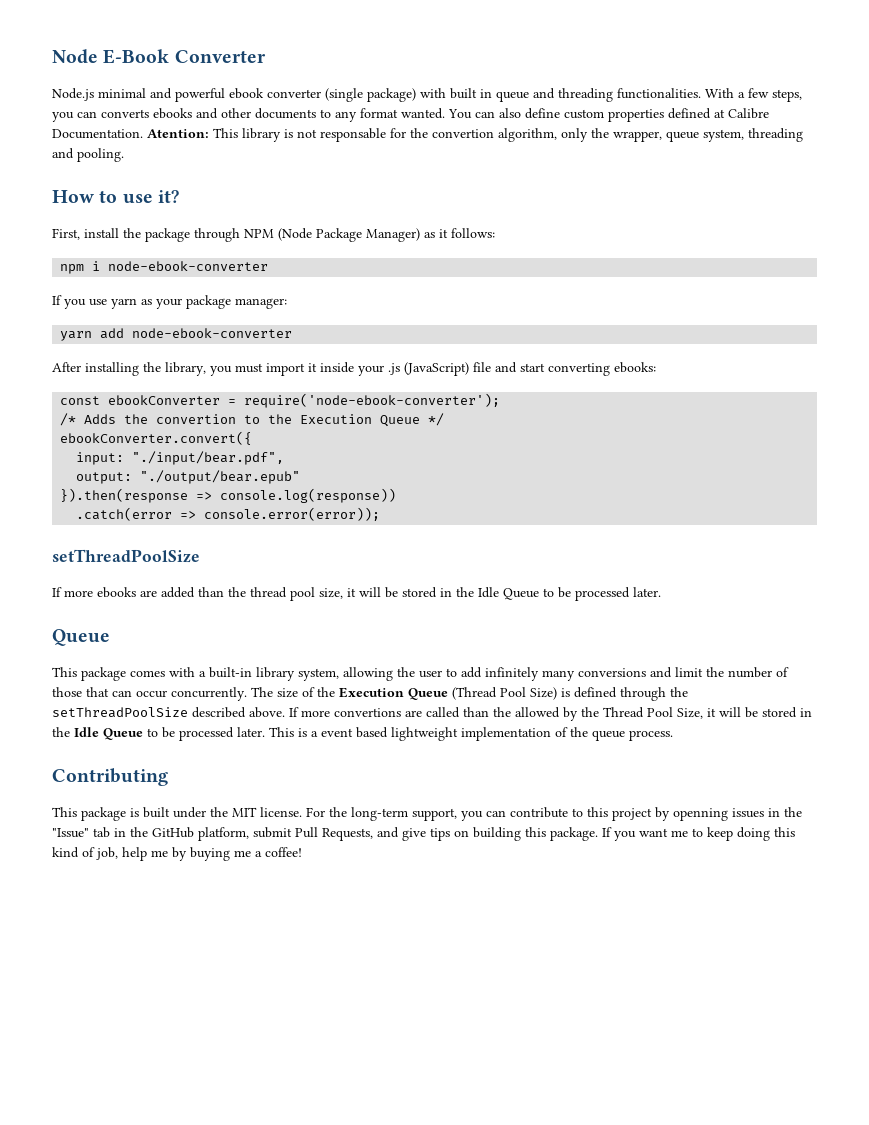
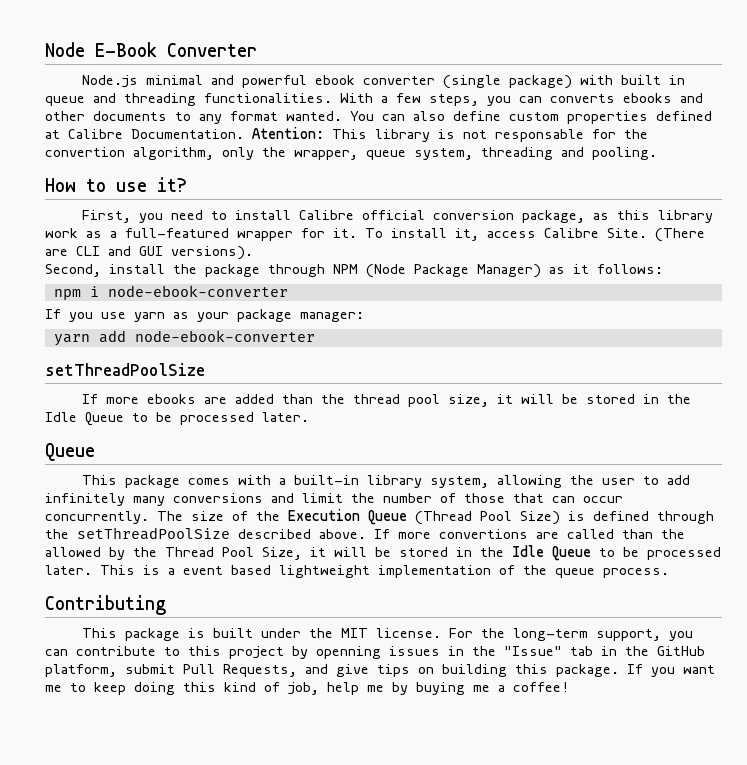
- First, install the package through NPM (Node Package Manager) as it follows:
+ First, you need to install Calibre official conversion package, as this library work as a full-featured wrapper for it. To install it, access Calibre Site. (There are CLI and GUI versions).
+ Second, install the package through NPM (Node Package Manager) as it follows:
- After installing the library, you must import it inside your .js (JavaScript) file and start converting ebooks:
- const ebookConverter = require('node-ebook-converter');
- /* Adds the convertion to the Execution Queue */
- ebookConverter.convert({
- input: "./input/bear.pdf",
- output: "./output/bear.epub"
- }).then(response => console.log(response))
- .catch(error => console.error(error));

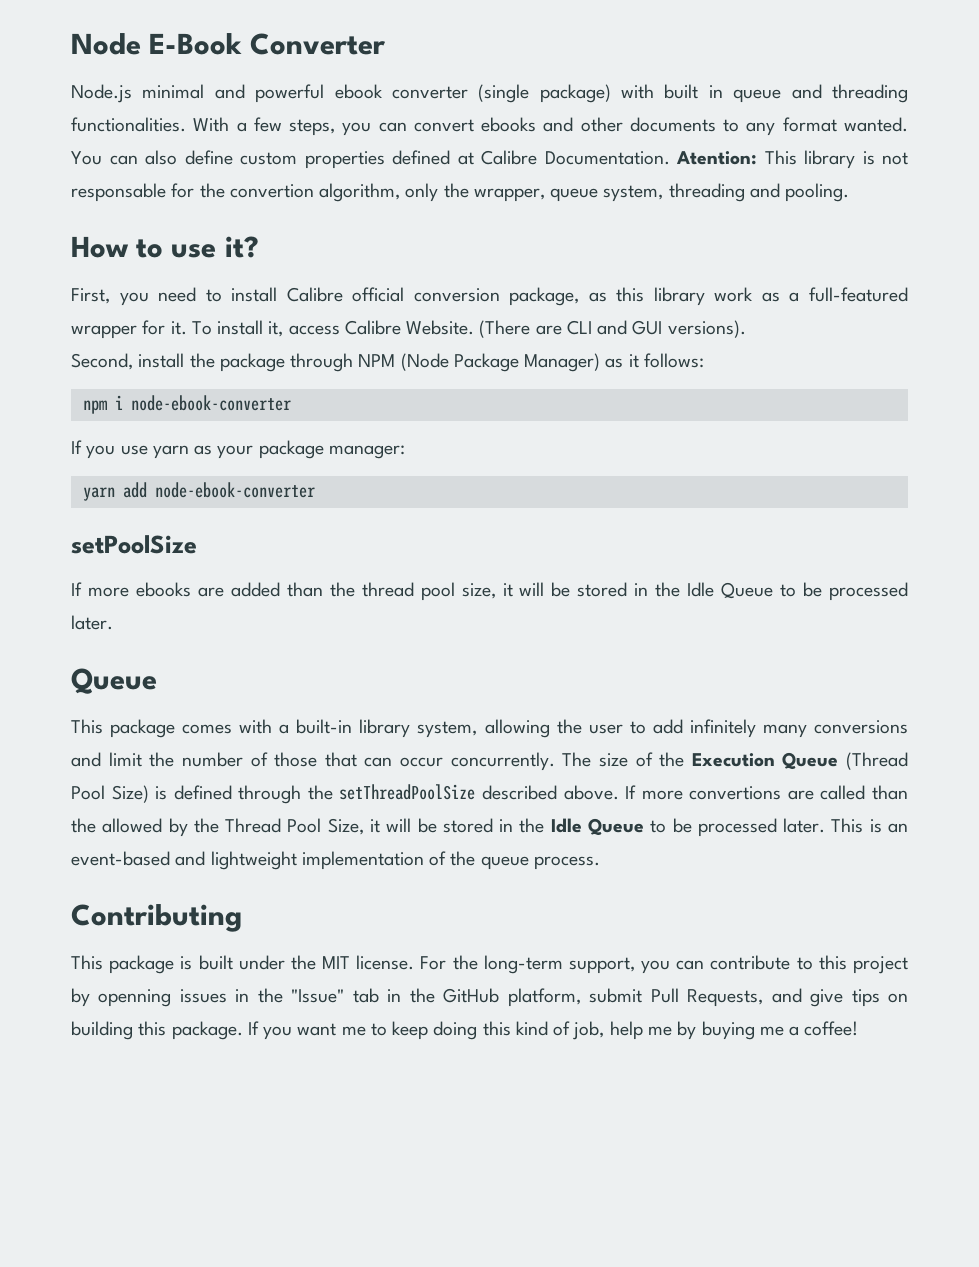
- With a few steps, you can converts ebooks and other documents to any format wanted.
+ With a few steps, you can convert ebooks and other documents to any format wanted.
- To install it, access Calibre Site.
+ To install it, access Calibre Website.
  yarn add node-ebook-converter
- setThreadPoolSize
+ setPoolSize
- This is a event based lightweight implementation of the queue process.
+ This is an event-based and lightweight implementation of the queue process.

